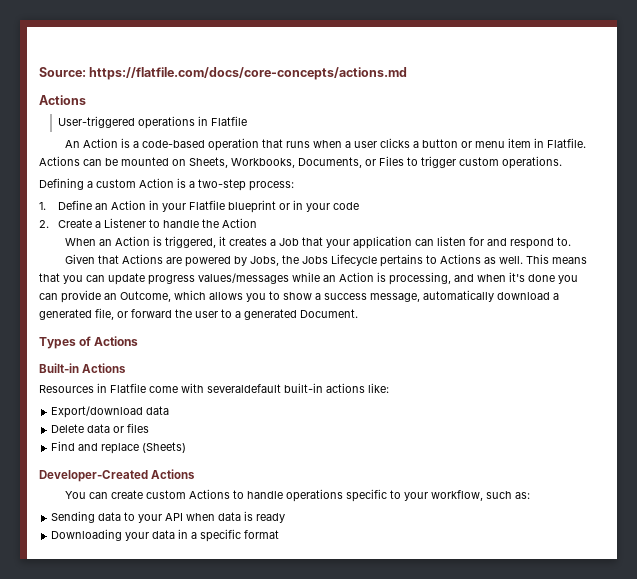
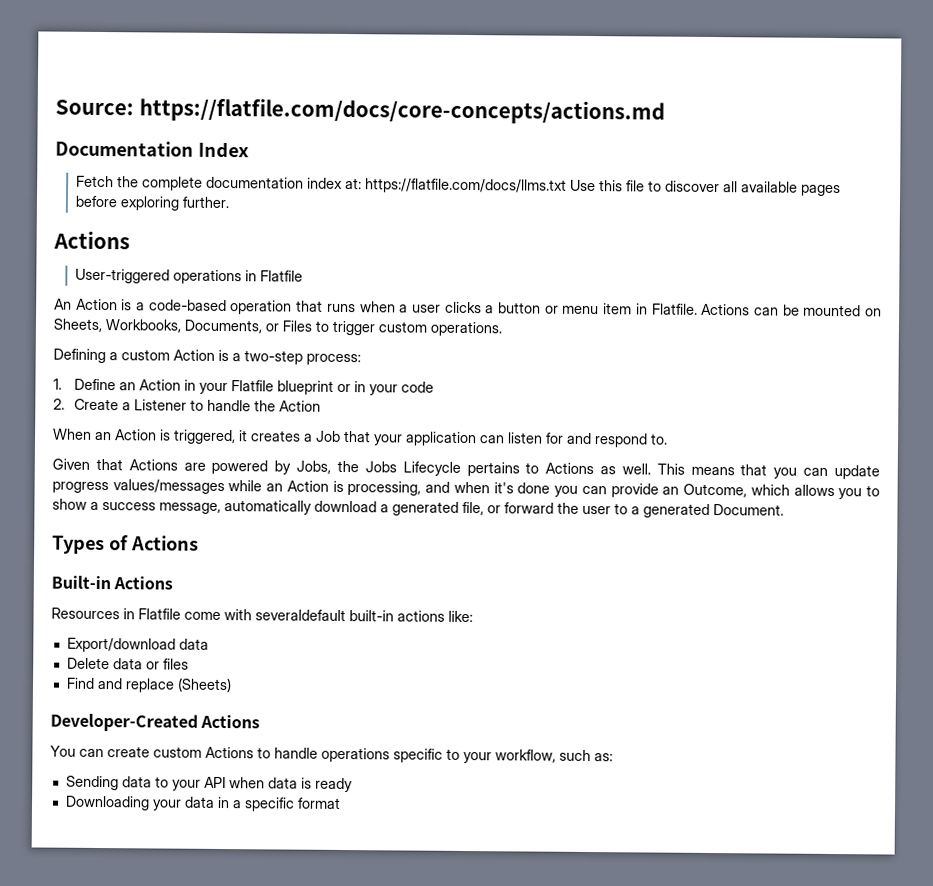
+ Documentation Index
+ Fetch the complete documentation index at: https://flatfile.com/docs/llms.txt Use this file to discover all available pages before exploring further.

